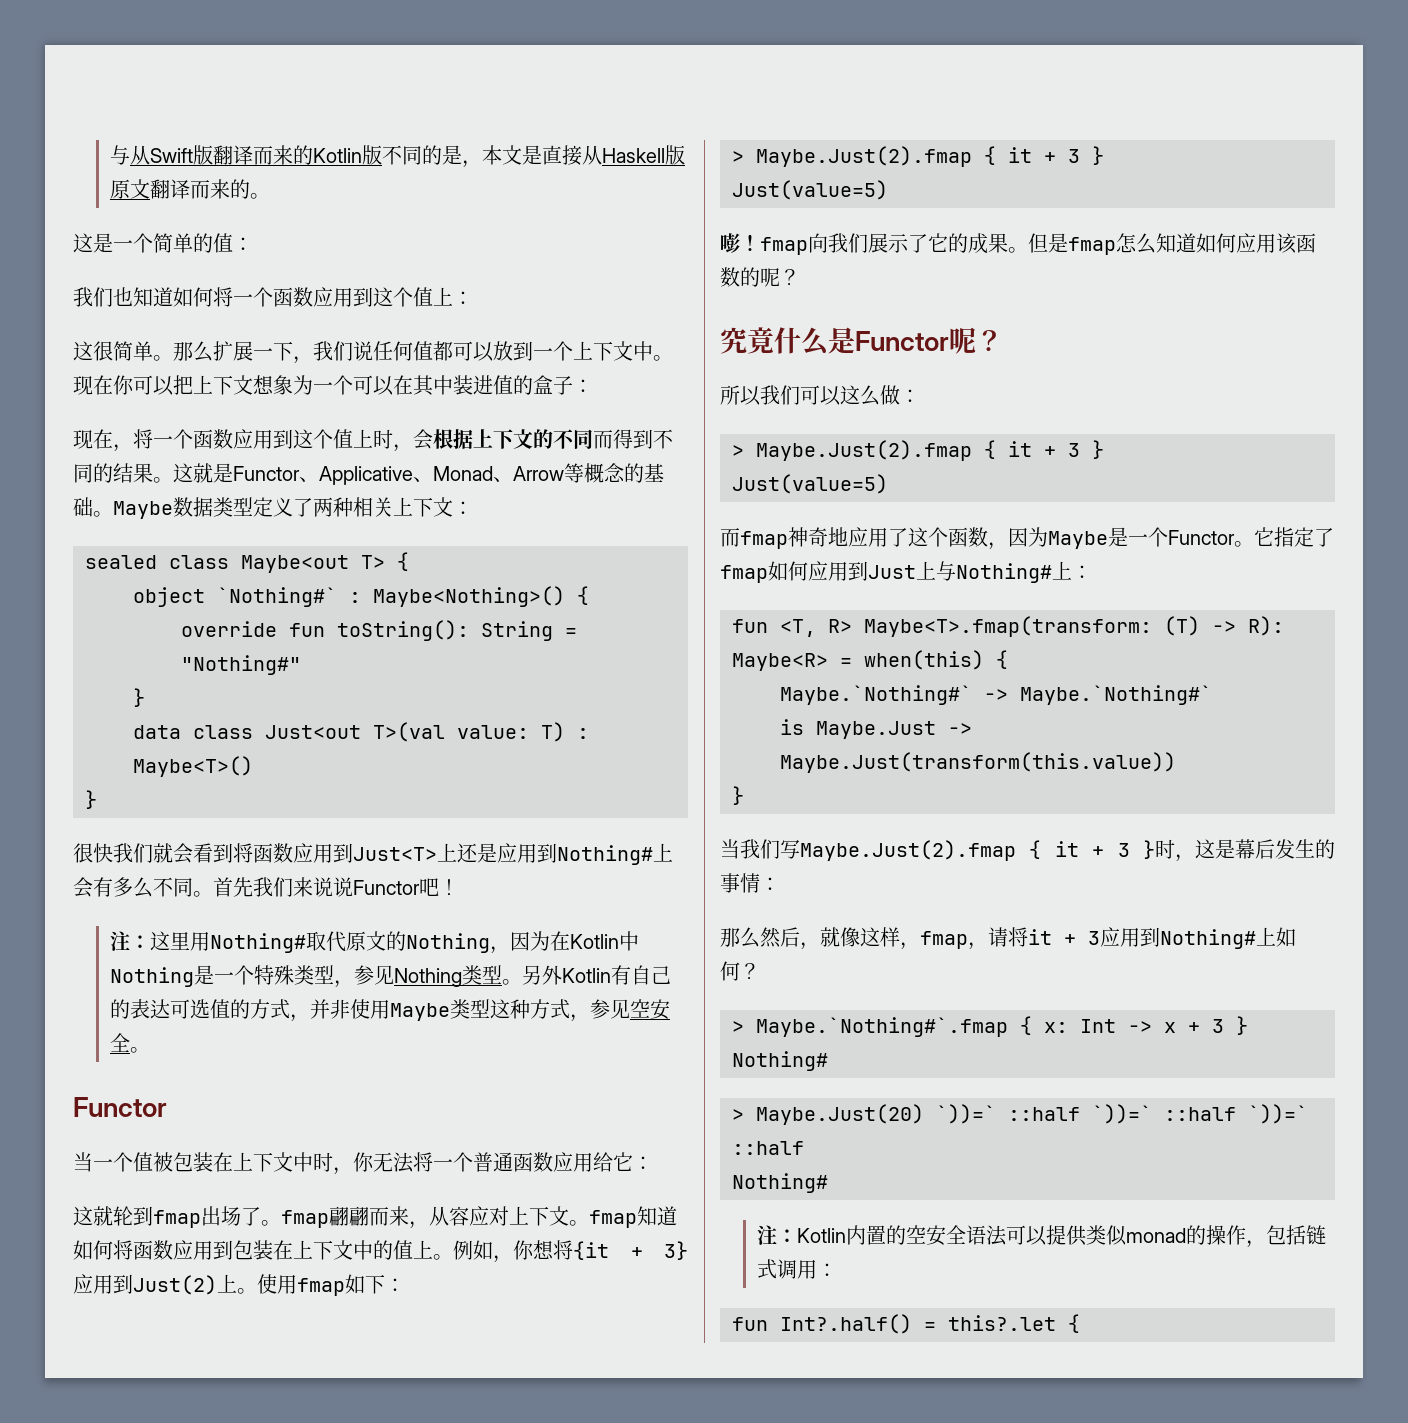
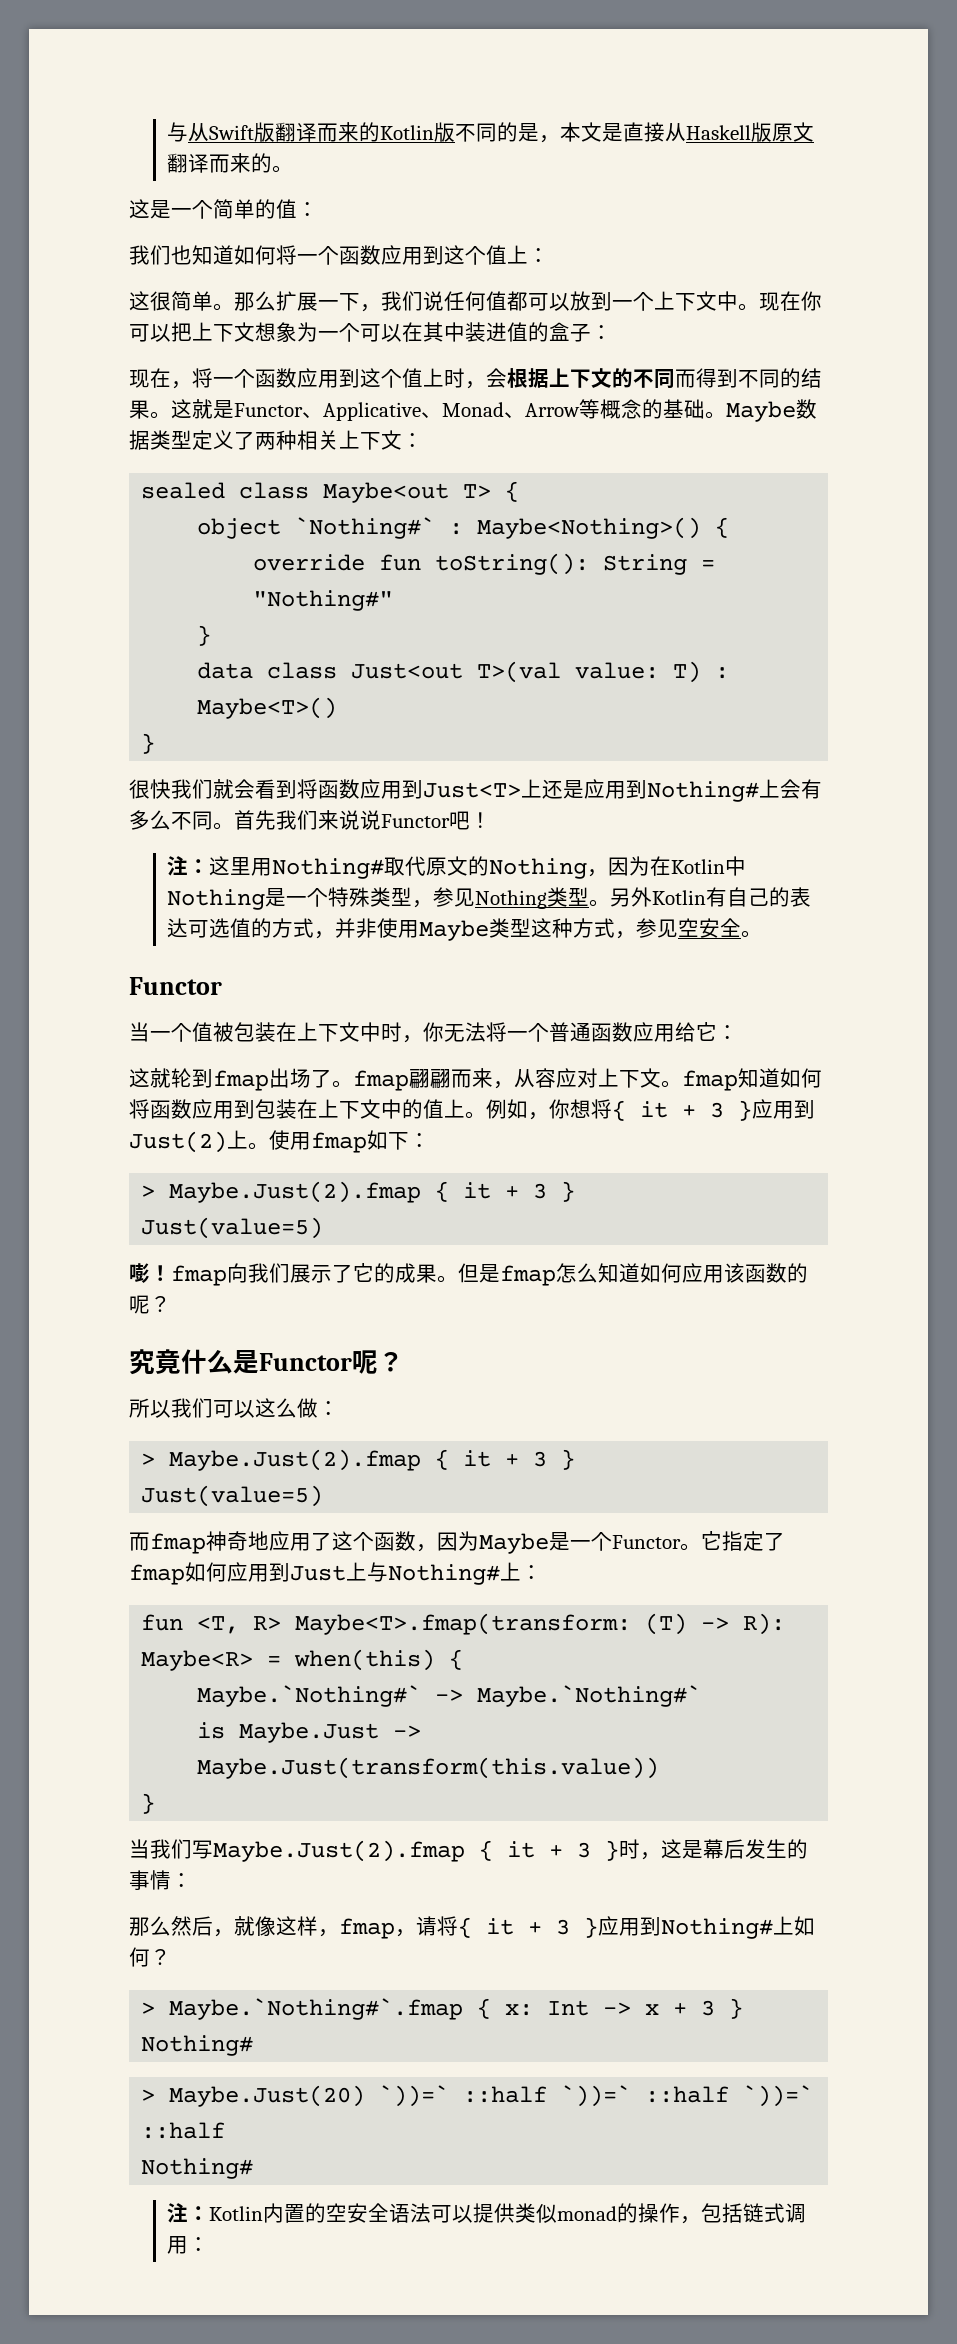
- 例如，你想将{it + 3}应用到Just(2)上。
+ 例如，你想将{ it + 3 }应用到Just(2)上。
- 那么然后，就像这样，fmap，请将it + 3应用到Nothing#上如何？
+ 那么然后，就像这样，fmap，请将{ it + 3 }应用到Nothing#上如何？
- fun Int?.half() = this?.let {

